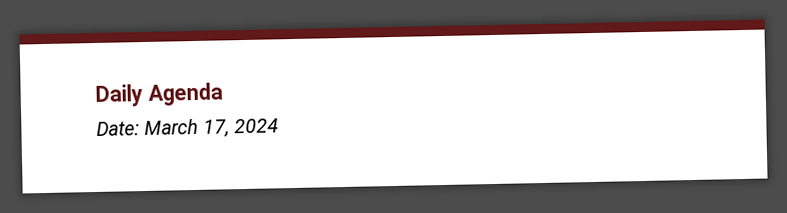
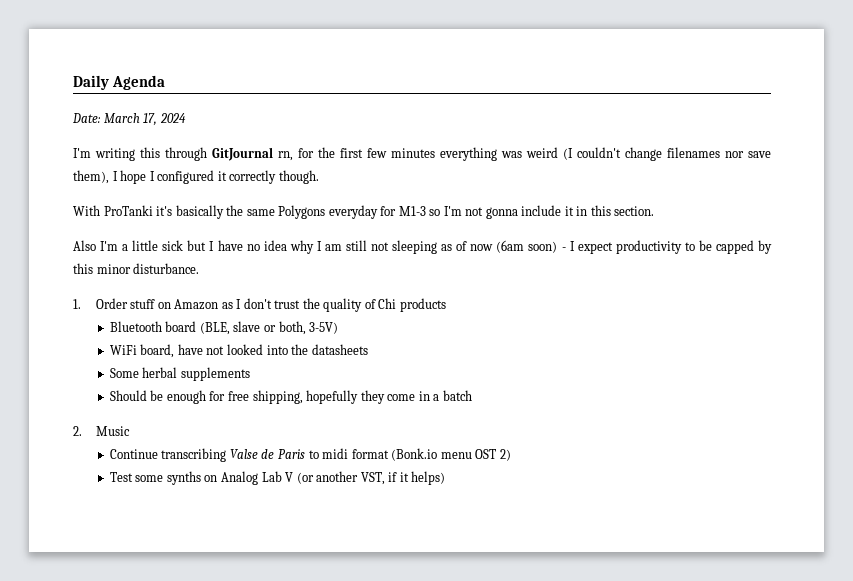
+ I'm writing this through GitJournal rn, for the first few minutes everything was weird (I couldn't change filenames nor save them), I hope I configured it correctly though.
+ With ProTanki it's basically the same Polygons everyday for M1-3 so I'm not gonna include it in this section.
+ Also I'm a little sick but I have no idea why I am still not sleeping as of now (6am soon) - I expect productivity to be capped by this minor disturbance.
+ 1. Order stuff on Amazon as I don't trust the quality of Chi products
+ Bluetooth board (BLE, slave or both, 3-5V)
+ WiFi board, have not looked into the datasheets
+ Some herbal supplements
+ Should be enough for free shipping, hopefully they come in a batch
+ 2. Music
+ Continue transcribing Valse de Paris to midi format (Bonk.io menu OST 2)
+ Test some synths on Analog Lab V (or another VST, if it helps)

